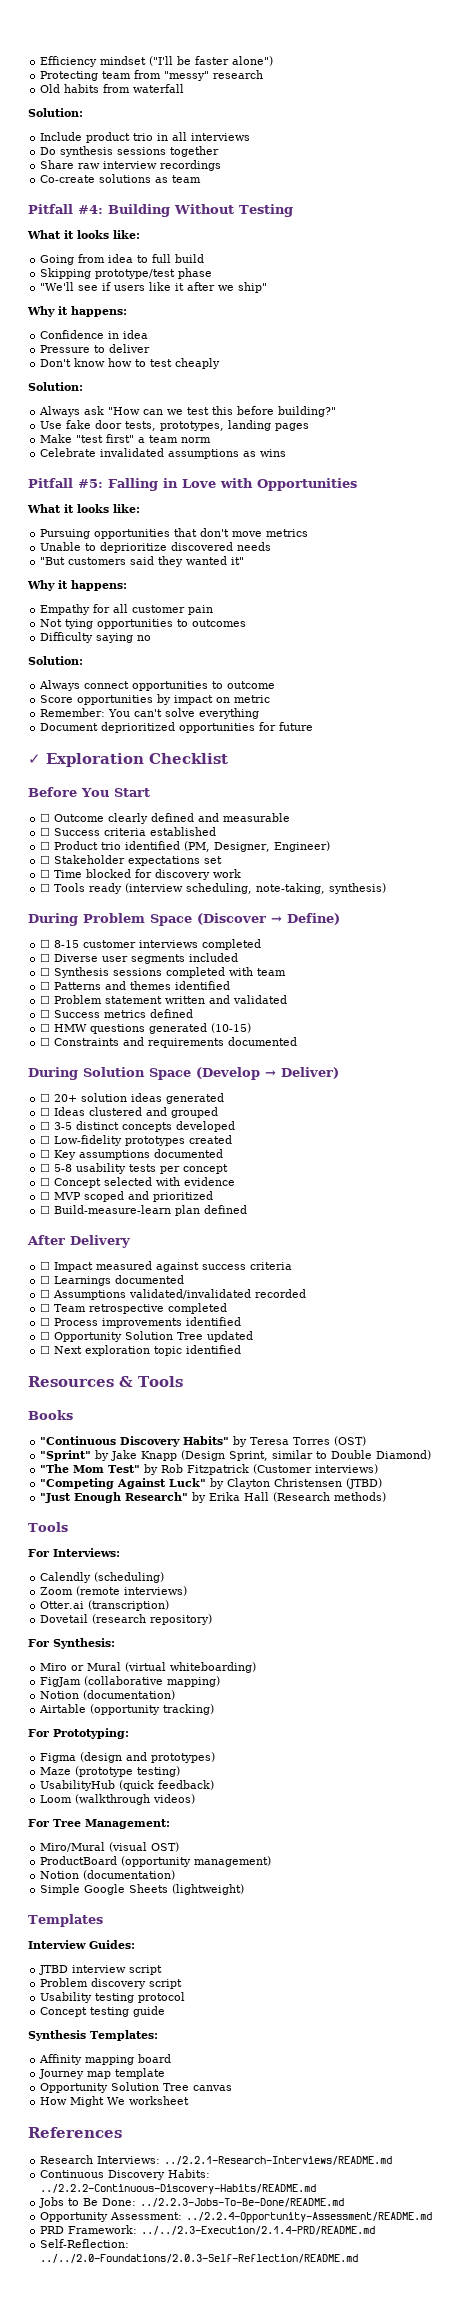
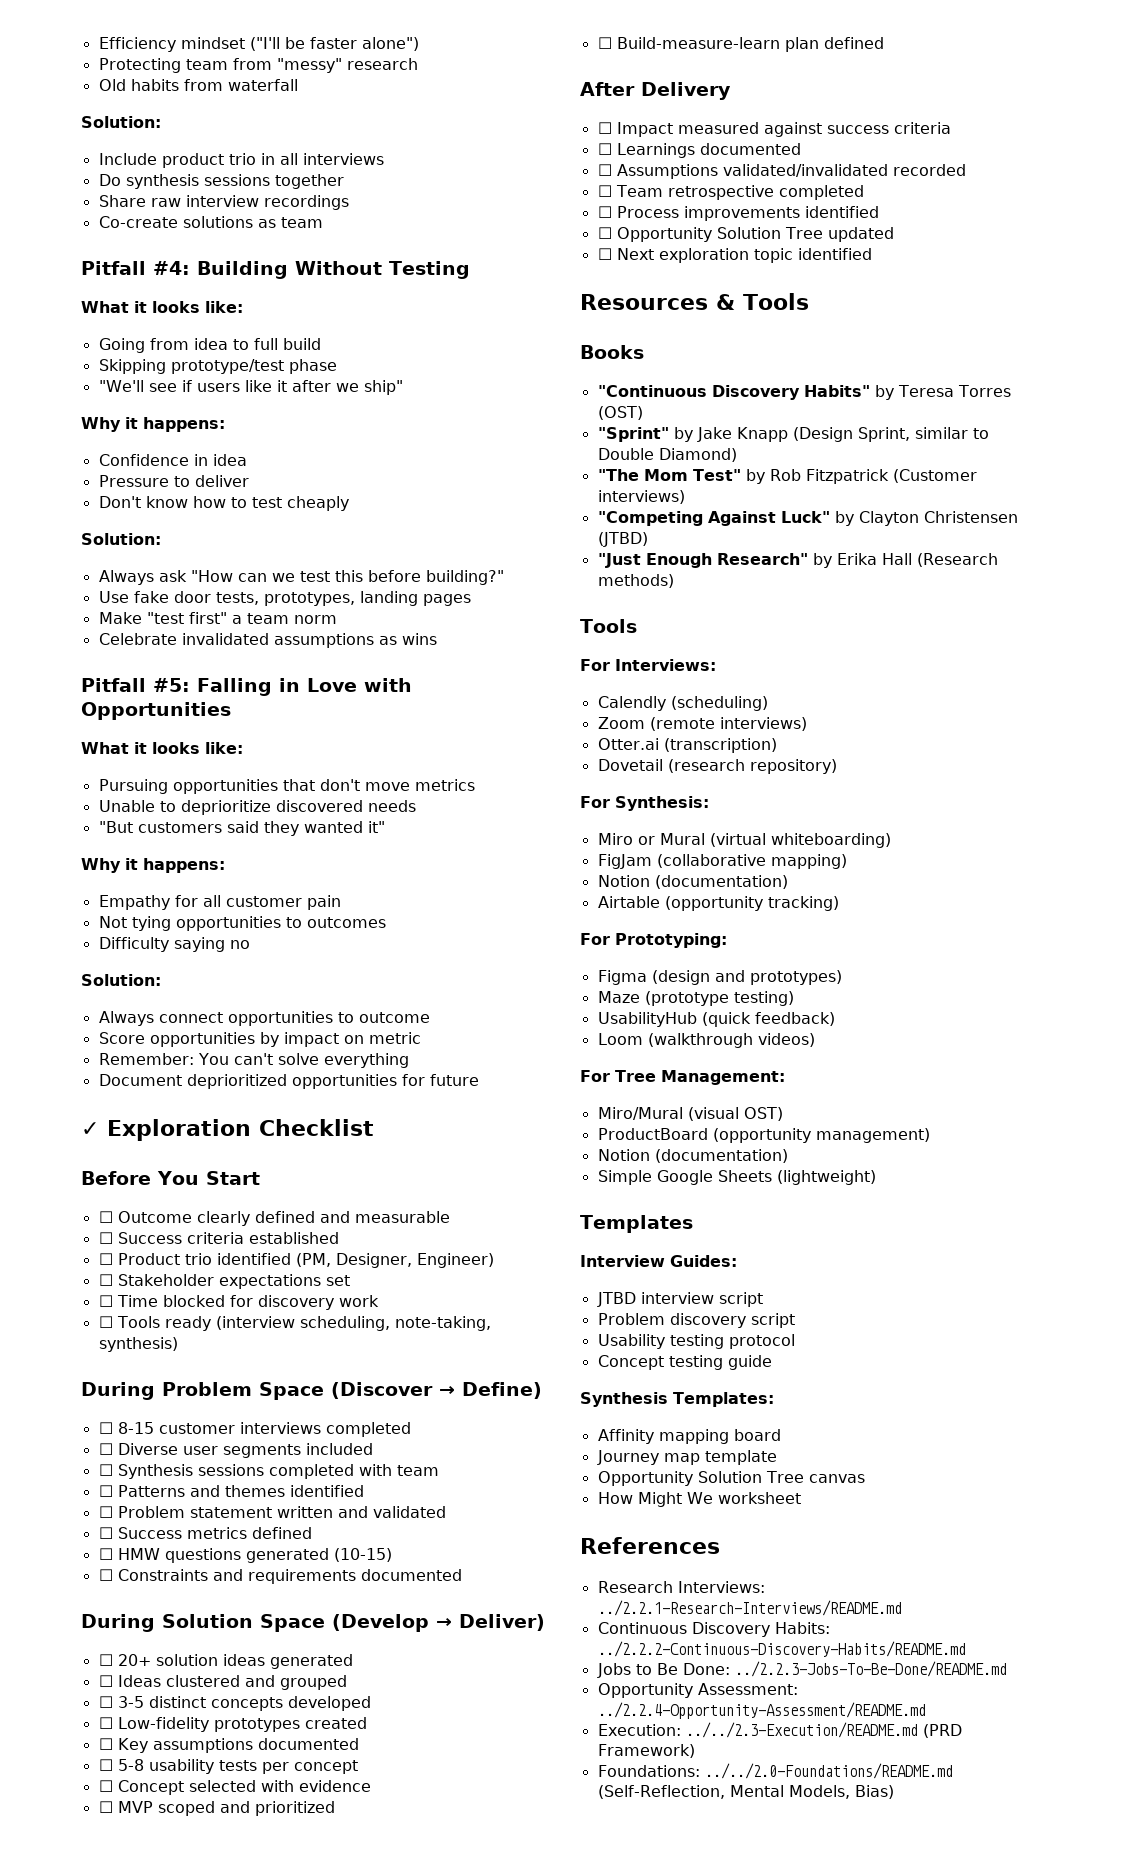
- PRD Framework: ../../2.3-Execution/2.1.4-PRD/README.md
- Self-Reflection: ../../2.0-Foundations/2.0.3-Self-Reflection/README.md
+ Execution: ../../2.3-Execution/README.md (PRD Framework)
+ Foundations: ../../2.0-Foundations/README.md (Self-Reflection, Mental Models, Bias)

